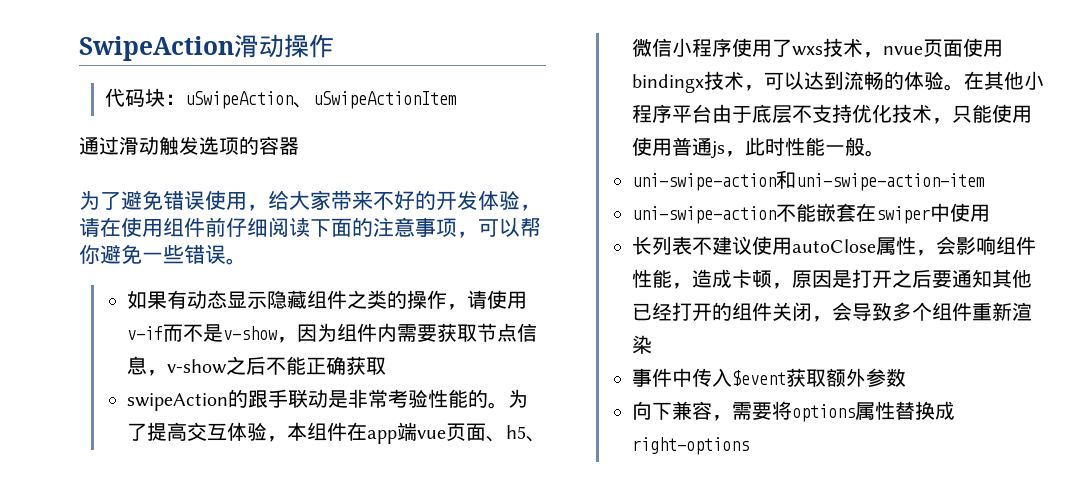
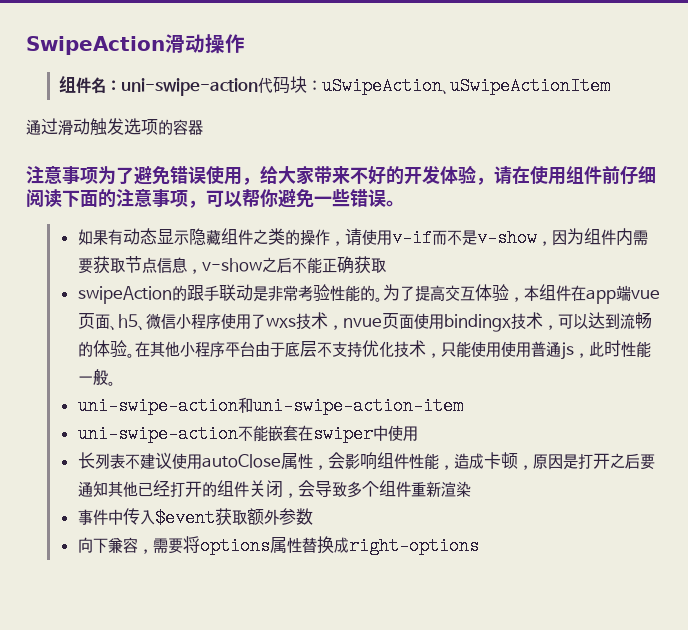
- 代码块：uSwipeAction、uSwipeActionItem
+ 组件名：uni-swipe-action代码块：uSwipeAction、uSwipeActionItem
- 为了避免错误使用，给大家带来不好的开发体验，请在使用组件前仔细阅读下面的注意事项，可以帮你避免一些错误。
+ 注意事项为了避免错误使用，给大家带来不好的开发体验，请在使用组件前仔细阅读下面的注意事项，可以帮你避免一些错误。

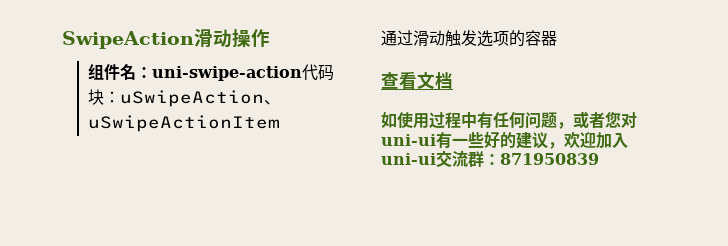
- 注意事项为了避免错误使用，给大家带来不好的开发体验，请在使用组件前仔细阅读下面的注意事项，可以帮你避免一些错误。
- 如果有动态显示隐藏组件之类的操作，请使用v-if而不是v-show，因为组件内需要获取节点信息，v-show之后不能正确获取
- swipeAction的跟手联动是非常考验性能的。为了提高交互体验，本组件在app端vue页面、h5、微信小程序使用了wxs技术，nvue页面使用bindingx技术，可以达到流畅的体验。在其他小程序平台由于底层不支持优化技术，只能使用使用普通js，此时性能一般。
- uni-swipe-action和uni-swipe-action-item
- uni-swipe-action不能嵌套在swiper中使用
- 长列表不建议使用autoClose属性，会影响组件性能，造成卡顿，原因是打开之后要通知其他已经打开的组件关闭，会导致多个组件重新渲染
- 事件中传入$event获取额外参数
- 向下兼容，需要将options属性替换成right-options
+ 查看文档
+ 如使用过程中有任何问题，或者您对uni-ui有一些好的建议，欢迎加入uni-ui交流群：871950839

